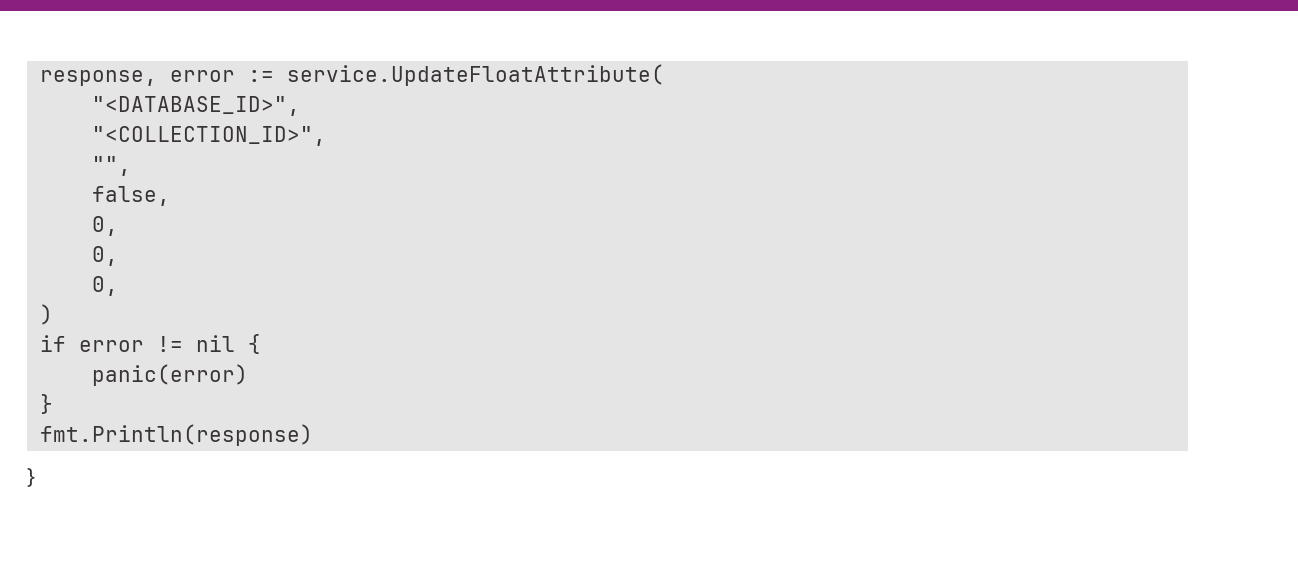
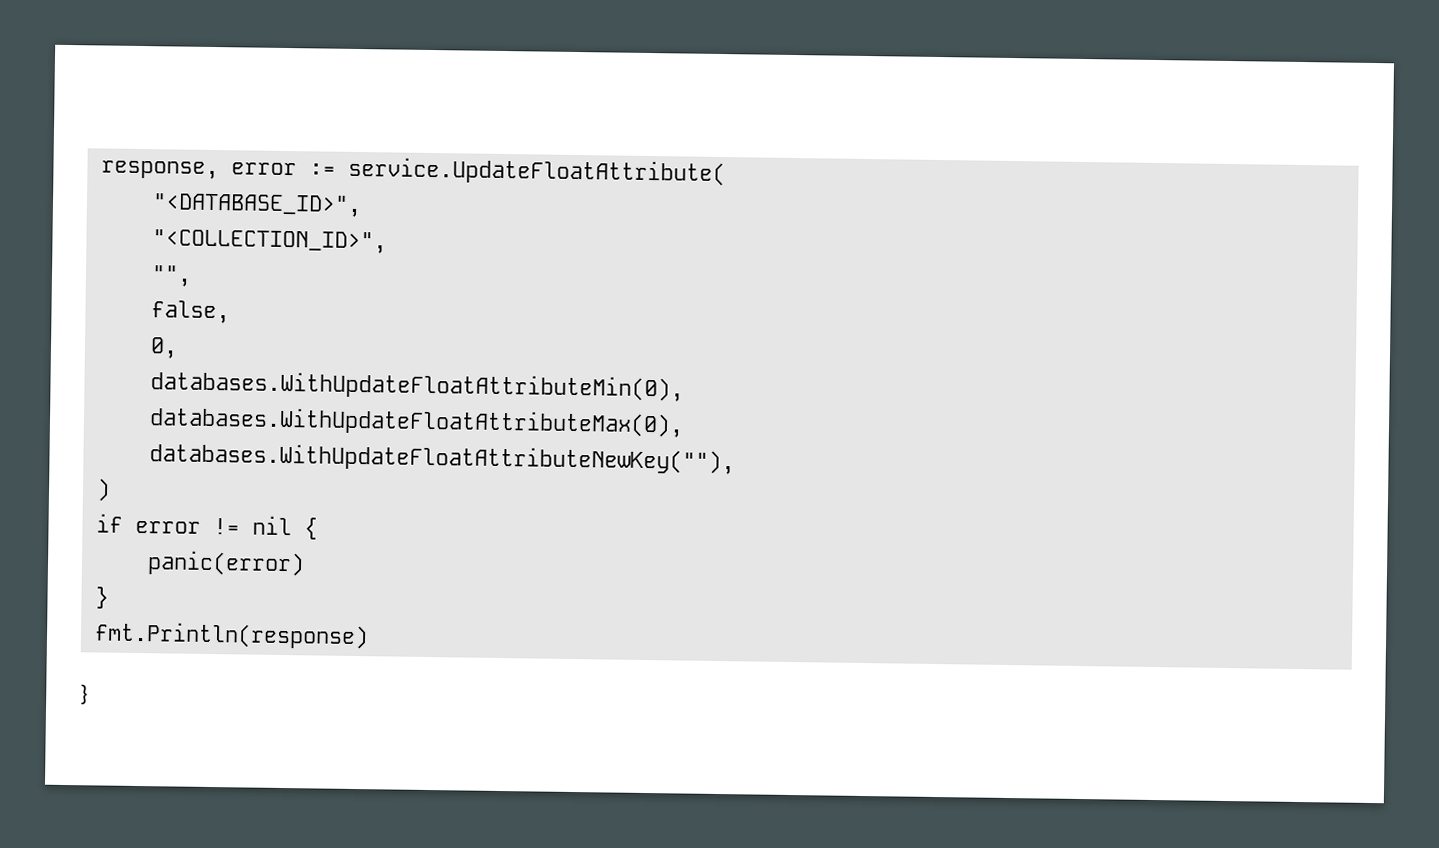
  false,
  0,
- 0,
- 0,
+ databases.WithUpdateFloatAttributeMin(0),
+ databases.WithUpdateFloatAttributeMax(0),
+ databases.WithUpdateFloatAttributeNewKey(""),

